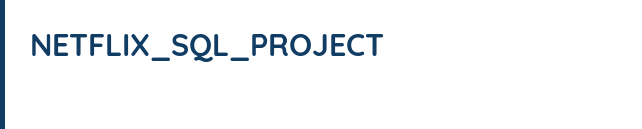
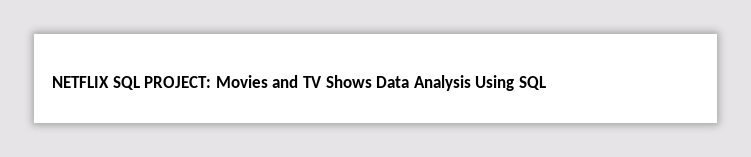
- NETFLIX_SQL_PROJECT
+ NETFLIX SQL PROJECT: Movies and TV Shows Data Analysis Using SQL

